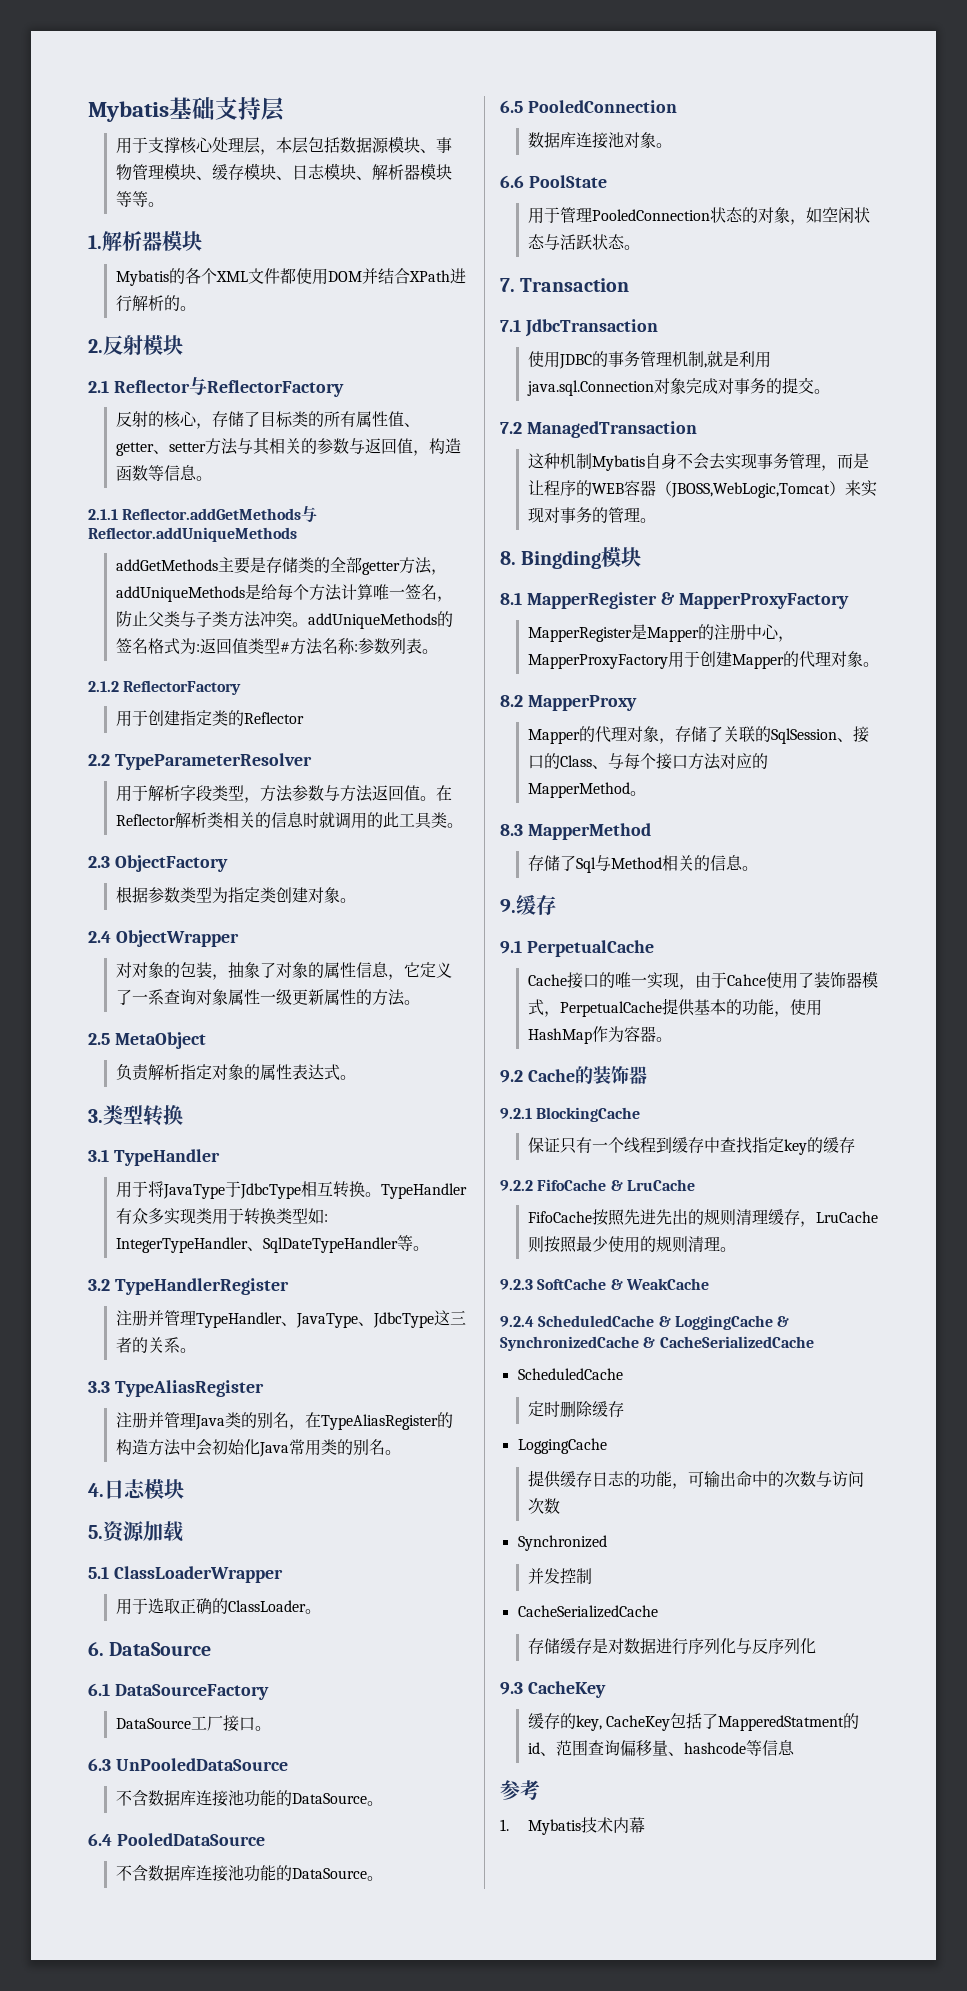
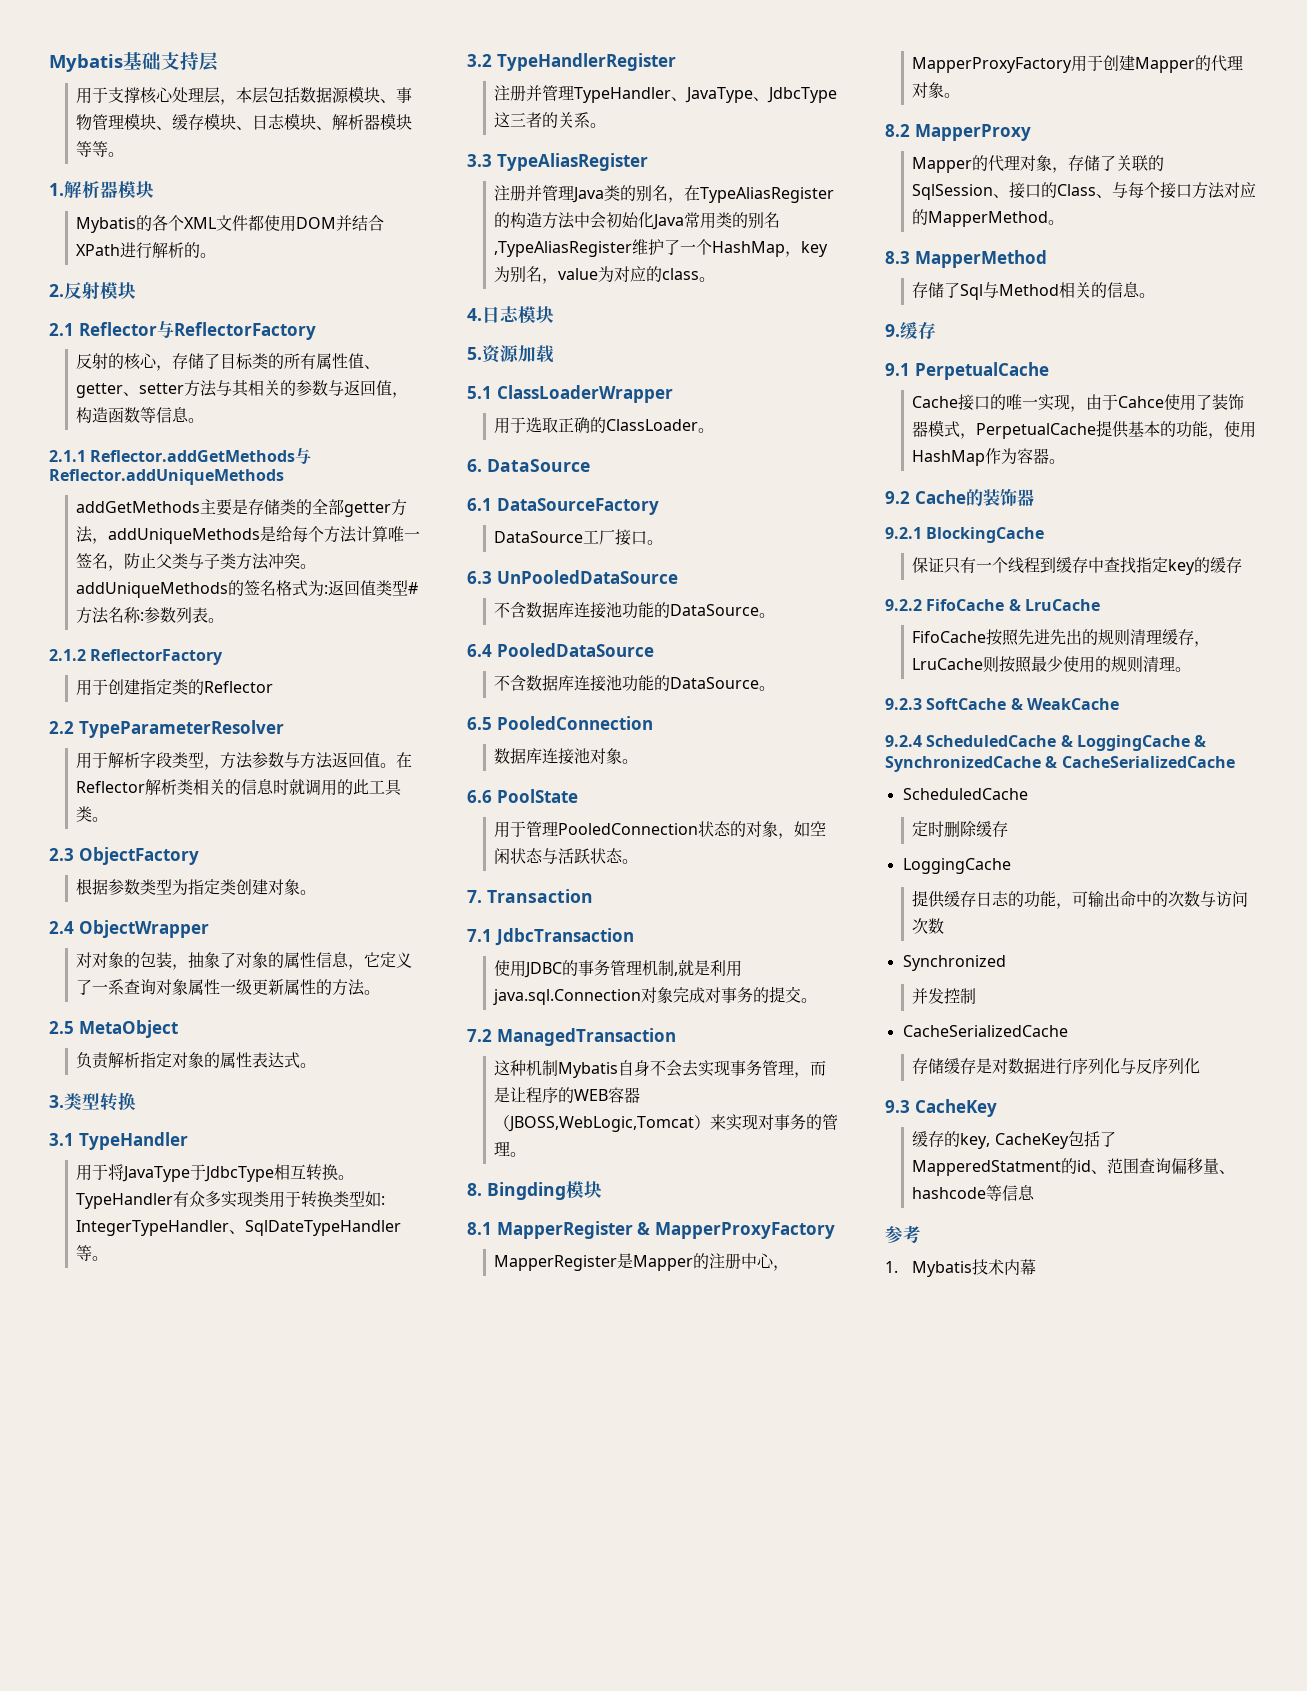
- 注册并管理Java类的别名，在TypeAliasRegister的构造方法中会初始化Java常用类的别名。
+ 注册并管理Java类的别名，在TypeAliasRegister的构造方法中会初始化Java常用类的别名,TypeAliasRegister维护了一个HashMap，key为别名，value为对应的class。

